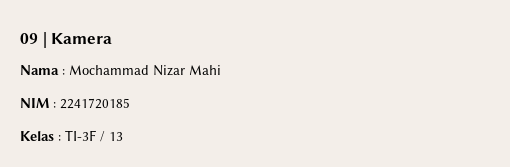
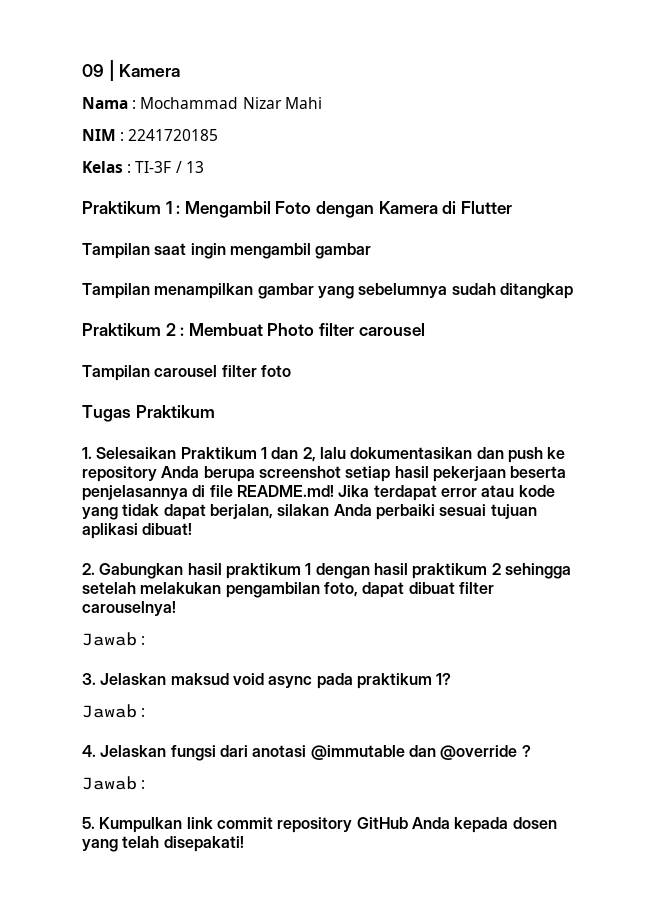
+ Praktikum 1 : Mengambil Foto dengan Kamera di Flutter
+ Tampilan saat ingin mengambil gambar
+ Tampilan menampilkan gambar yang sebelumnya sudah ditangkap
+ Praktikum 2 : Membuat Photo filter carousel
+ Tampilan carousel filter foto
+ Tugas Praktikum
+ 1. Selesaikan Praktikum 1 dan 2, lalu dokumentasikan dan push ke repository Anda berupa screenshot setiap hasil pekerjaan beserta penjelasannya di file README.md! Jika terdapat error atau kode yang tidak dapat berjalan, silakan Anda perbaiki sesuai tujuan aplikasi dibuat!
+ 2. Gabungkan hasil praktikum 1 dengan hasil praktikum 2 sehingga setelah melakukan pengambilan foto, dapat dibuat filter carouselnya!
+ Jawab :
+ 3. Jelaskan maksud void async pada praktikum 1?
+ Jawab :
+ 4. Jelaskan fungsi dari anotasi @immutable dan @override ?
+ Jawab :
+ 5. Kumpulkan link commit repository GitHub Anda kepada dosen yang telah disepakati!

